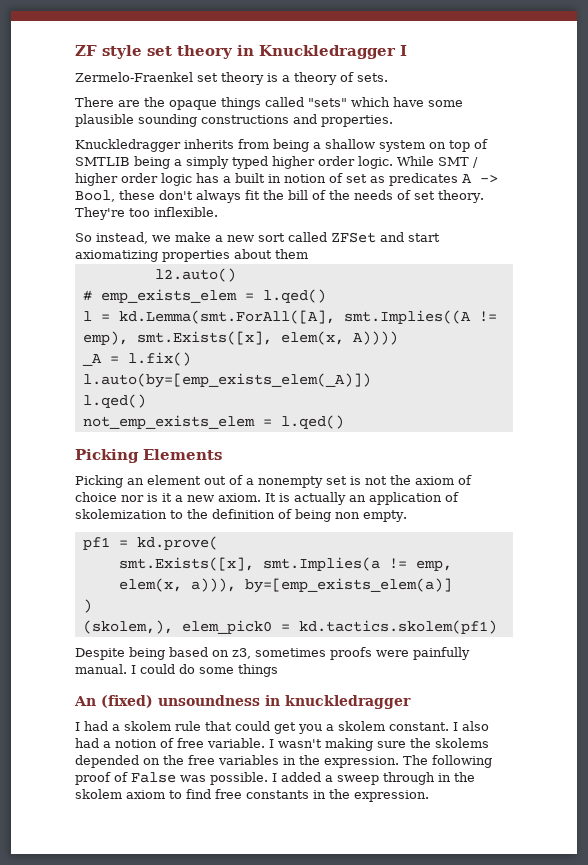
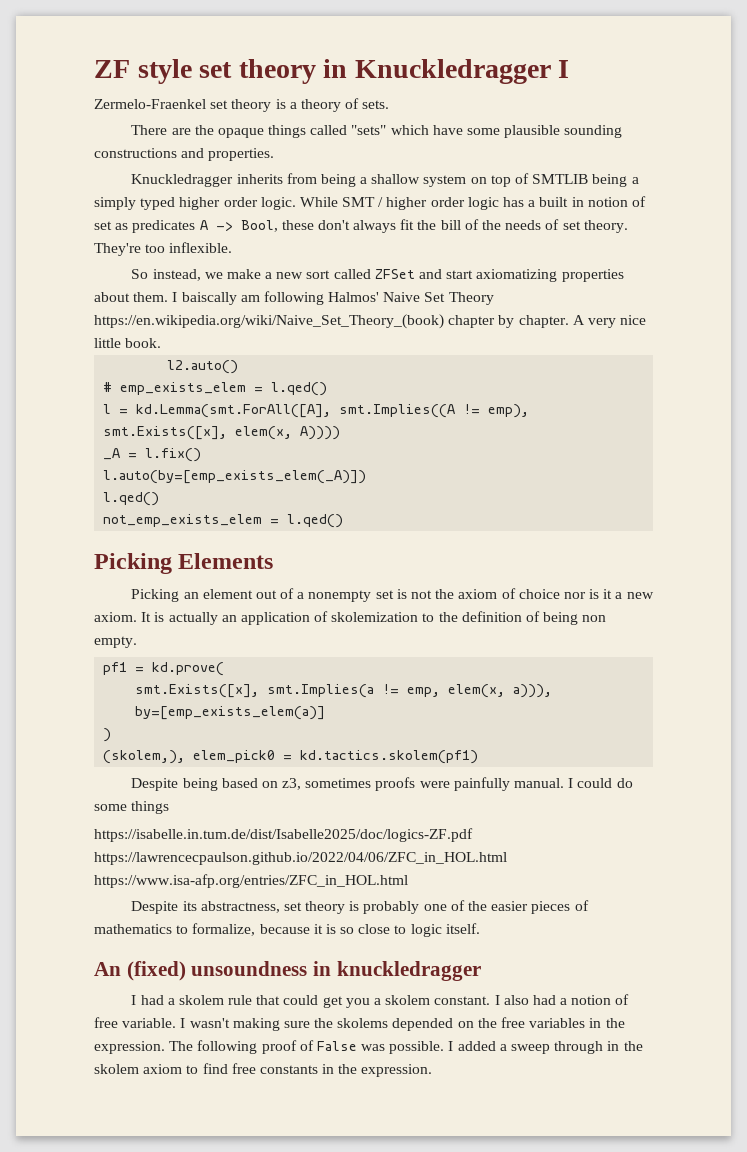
- So instead, we make a new sort called ZFSet and start axiomatizing properties about them
+ So instead, we make a new sort called ZFSet and start axiomatizing properties about them. I baiscally am following Halmos' Naive Set Theory https://en.wikipedia.org/wiki/Naive_Set_Theory_(book) chapter by chapter. A very nice little book.
+ https://isabelle.in.tum.de/dist/Isabelle2025/doc/logics-ZF.pdf https://lawrencecpaulson.github.io/2022/04/06/ZFC_in_HOL.html https://www.isa-afp.org/entries/ZFC_in_HOL.html
+ Despite its abstractness, set theory is probably one of the easier pieces of mathematics to formalize, because it is so close to logic itself.

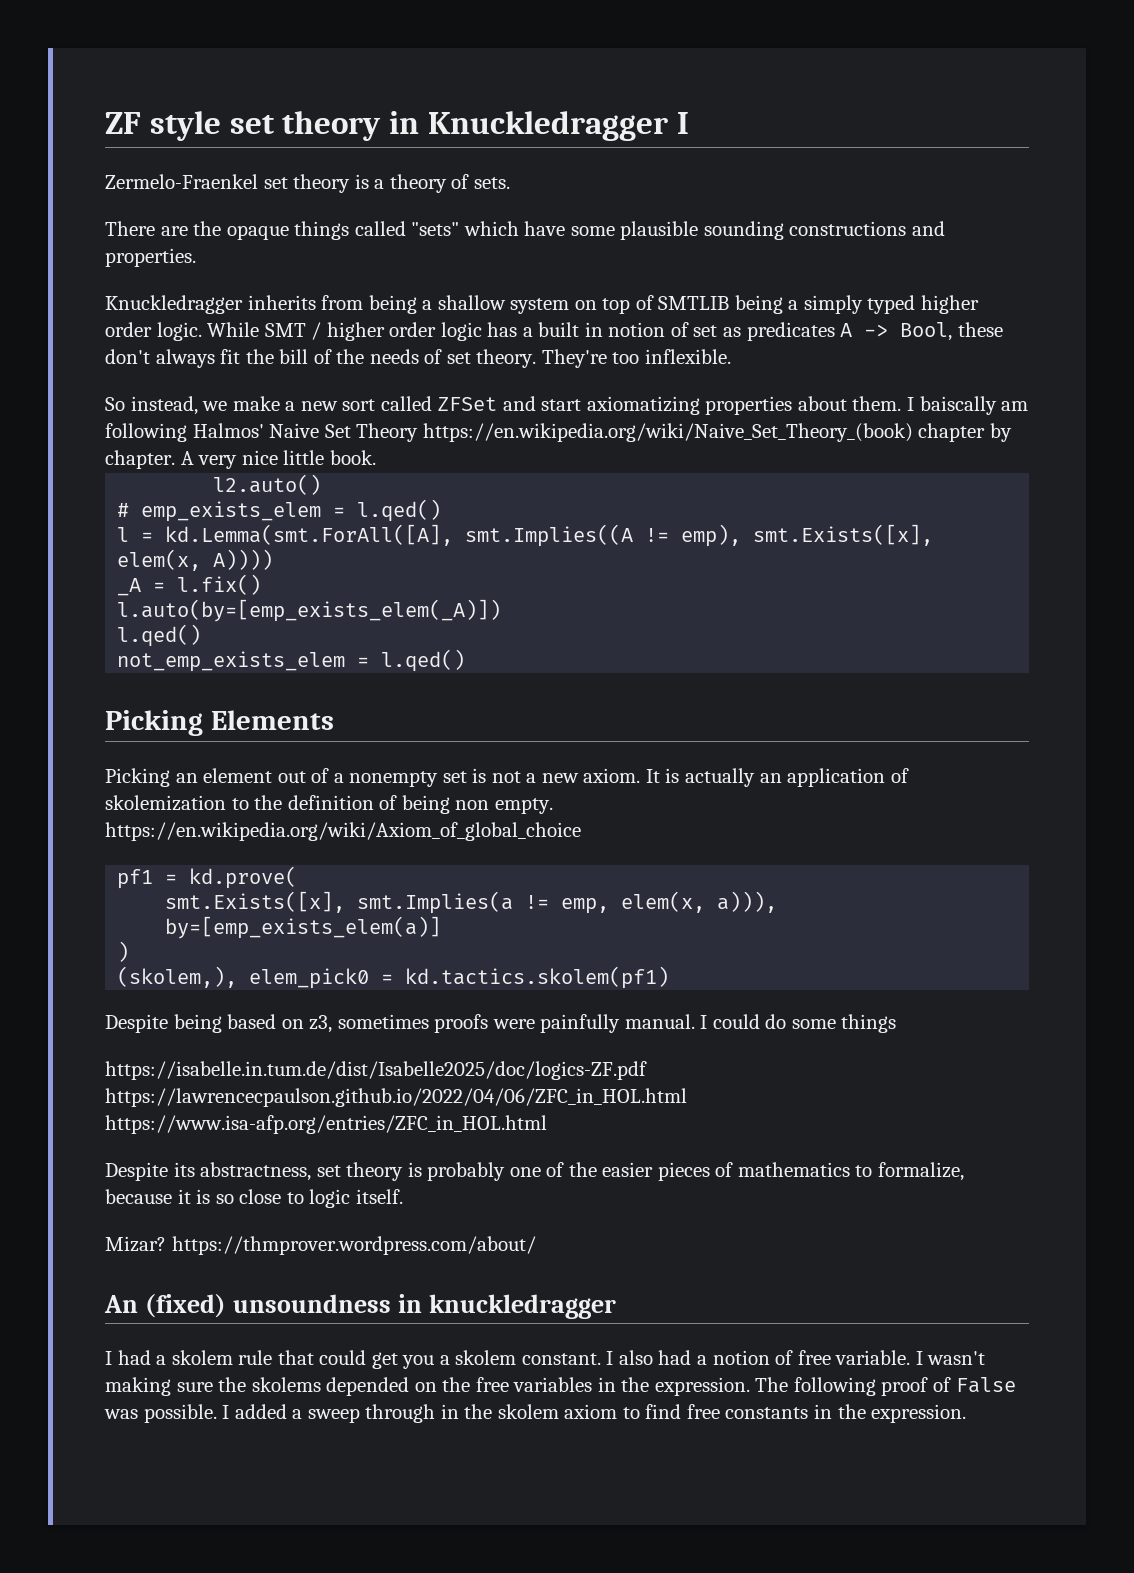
- Picking an element out of a nonempty set is not the axiom of choice nor is it a new axiom.
+ Picking an element out of a nonempty set is not a new axiom.
- It is actually an application of skolemization to the definition of being non empty.
+ It is actually an application of skolemization to the definition of being non empty. https://en.wikipedia.org/wiki/Axiom_of_global_choice
+ Mizar? https://thmprover.wordpress.com/about/

